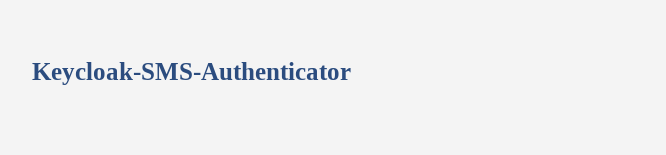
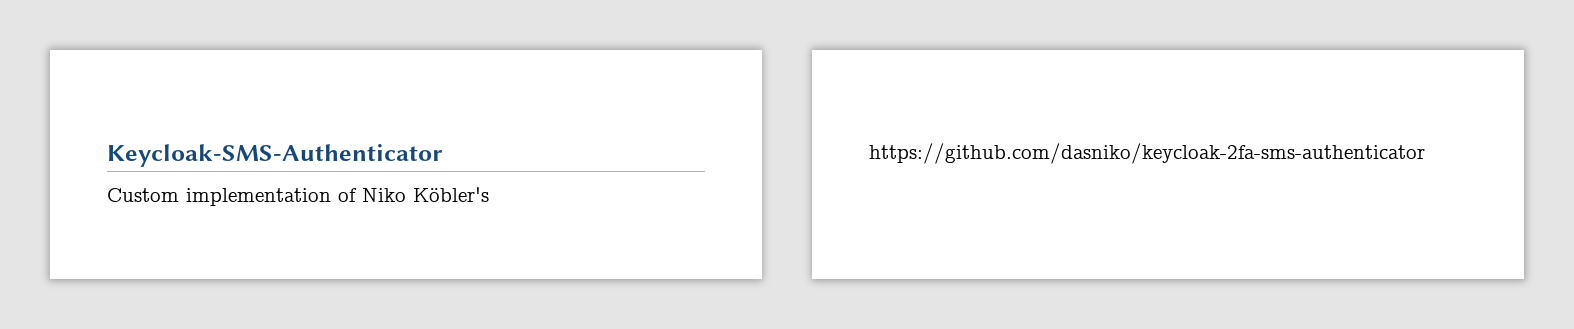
+ Custom implementation of Niko Köbler's https://github.com/dasniko/keycloak-2fa-sms-authenticator

